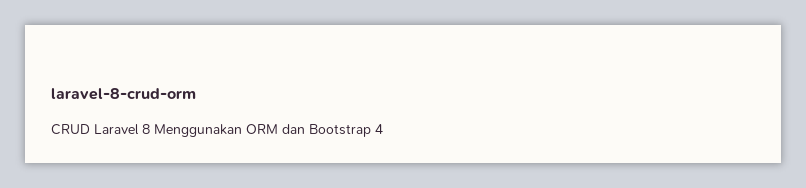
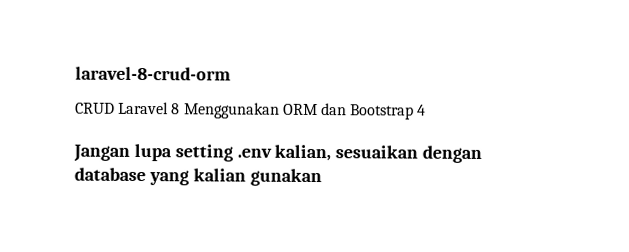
+ Jangan lupa setting .env kalian, sesuaikan dengan database yang kalian gunakan

